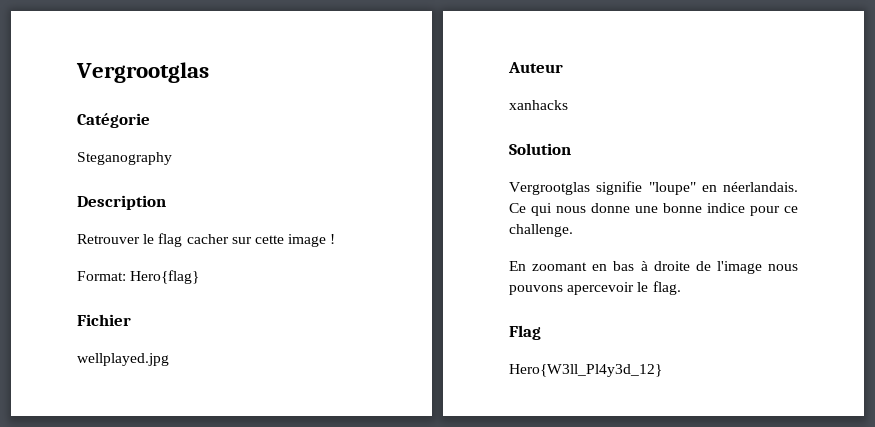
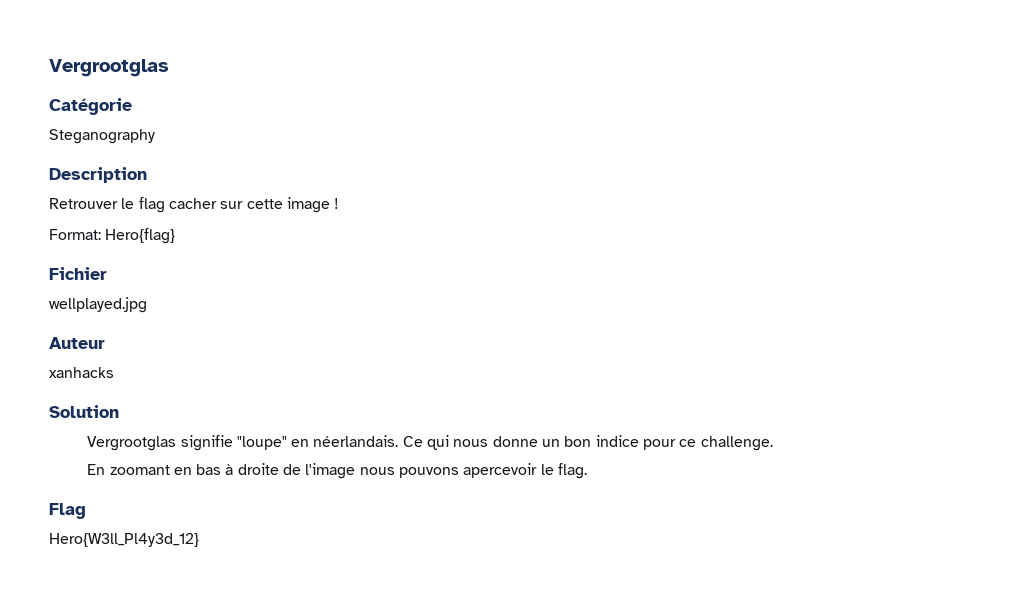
- Ce qui nous donne une bonne indice pour ce challenge.
+ Ce qui nous donne un bon indice pour ce challenge.

